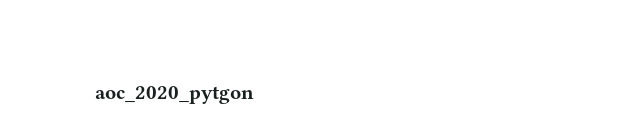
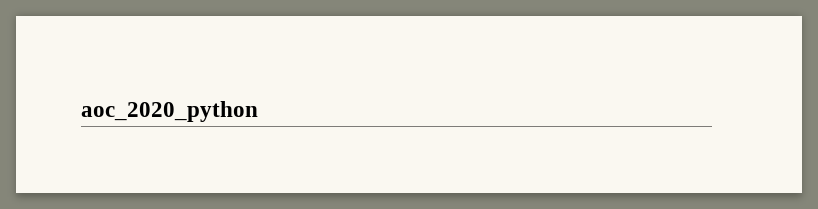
- aoc_2020_pytgon
+ aoc_2020_python

